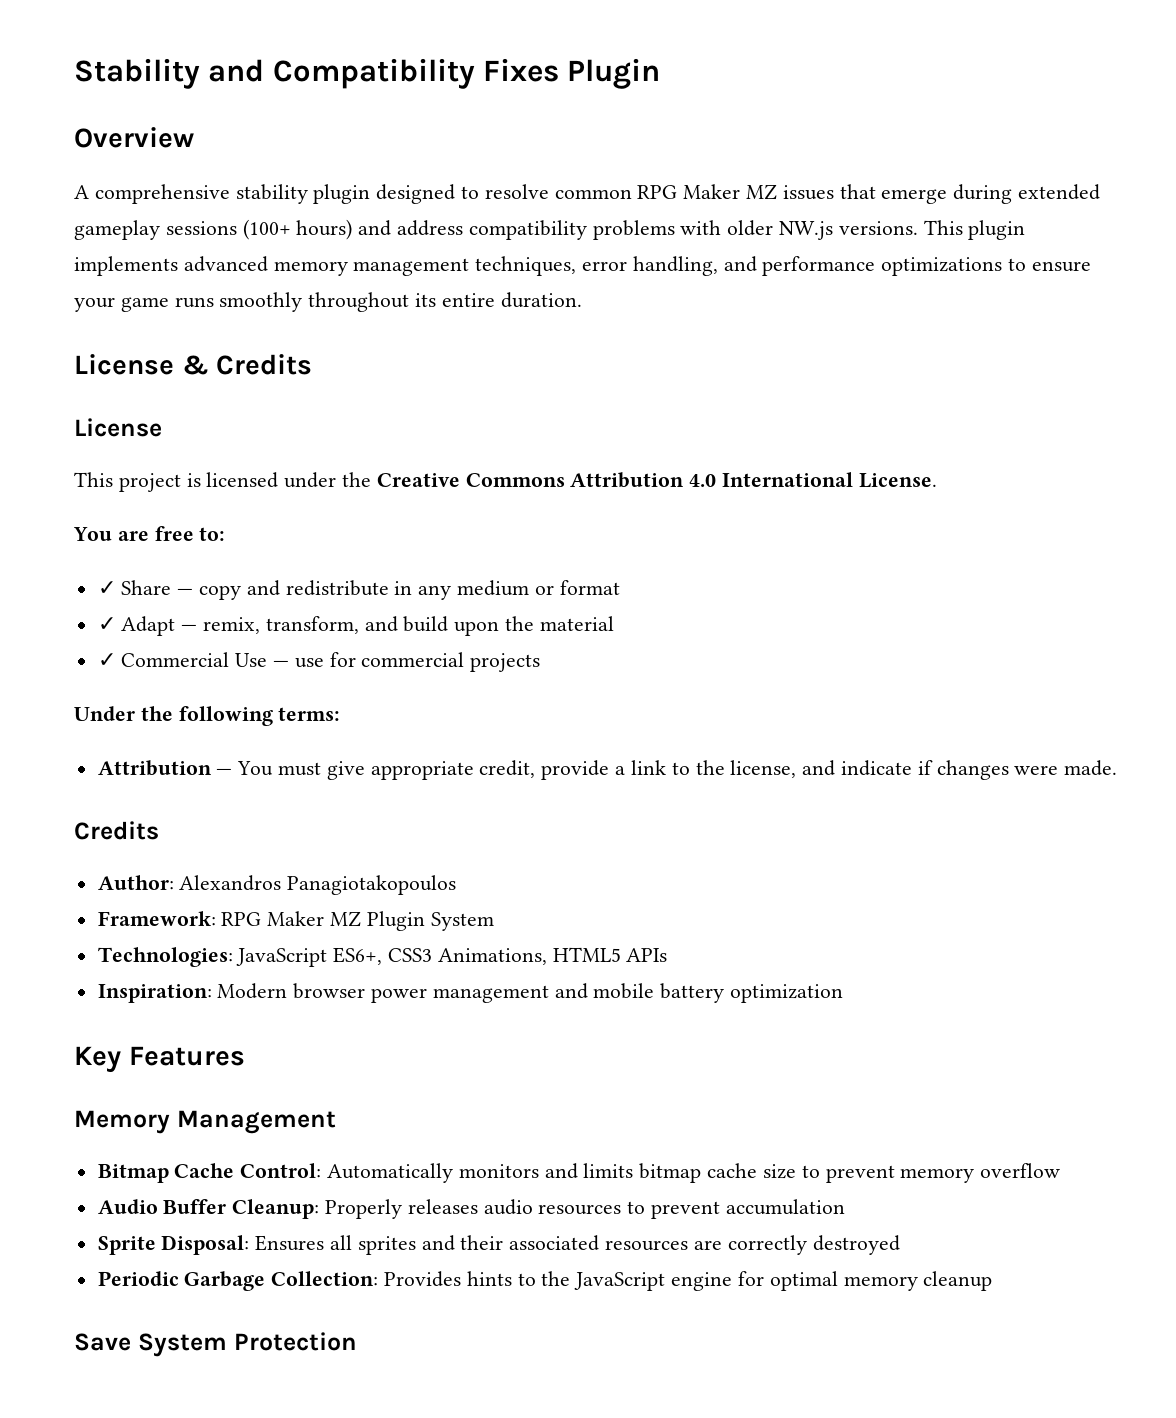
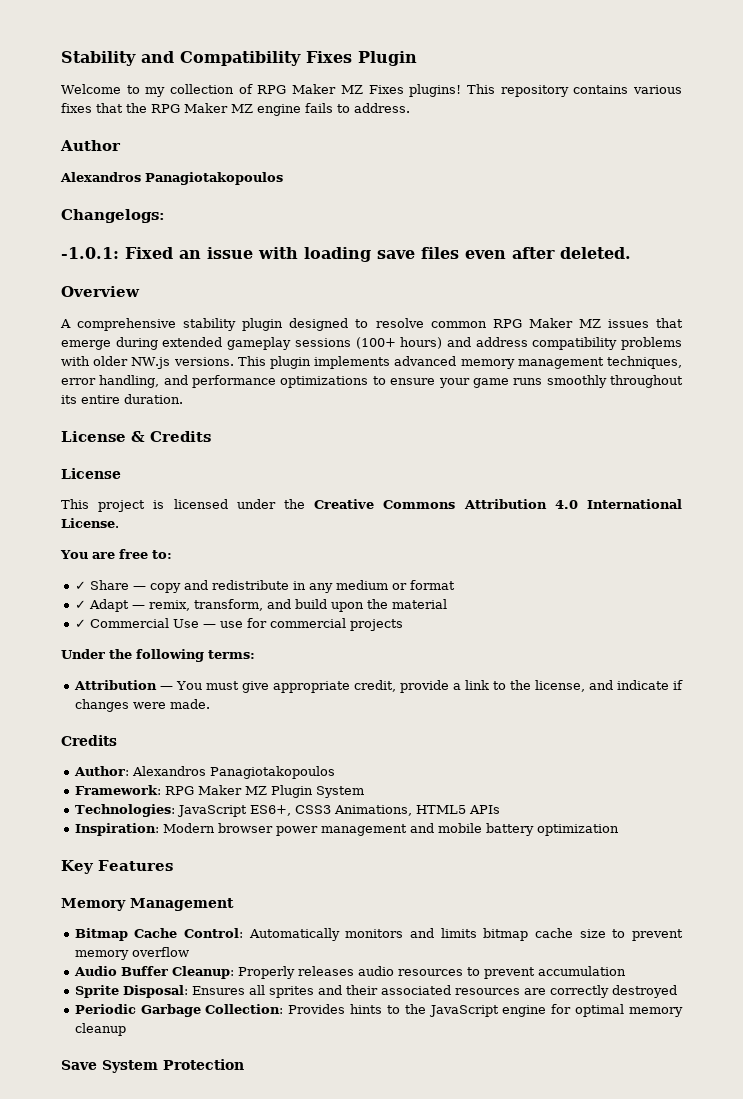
+ Welcome to my collection of RPG Maker MZ Fixes plugins! This repository contains various fixes that the RPG Maker MZ engine fails to address.
+ Author
+ Alexandros Panagiotakopoulos
+ Changelogs:
+ -1.0.1: Fixed an issue with loading save files even after deleted.

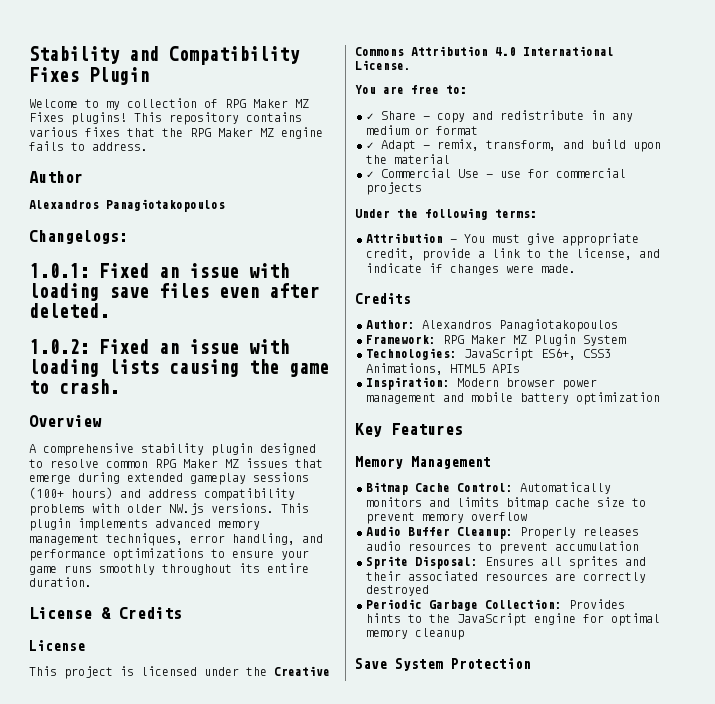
- -1.0.1: Fixed an issue with loading save files even after deleted.
+ 1.0.1: Fixed an issue with loading save files even after deleted.
+ 1.0.2: Fixed an issue with loading lists causing the game to crash.

